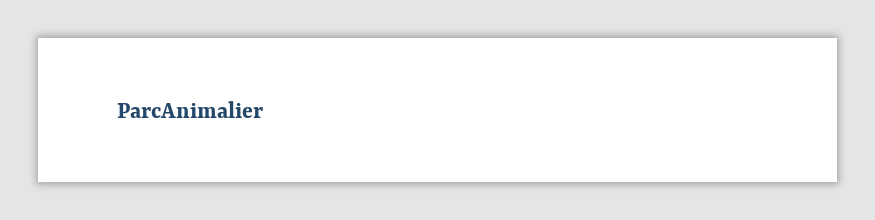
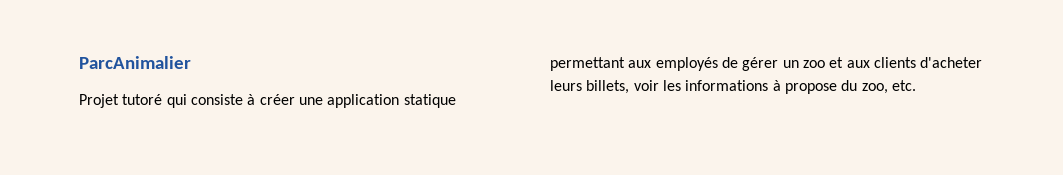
+ Projet tutoré qui consiste à créer une application statique permettant aux employés de gérer un zoo et aux clients d'acheter leurs billets, voir les informations à propose du zoo, etc.

